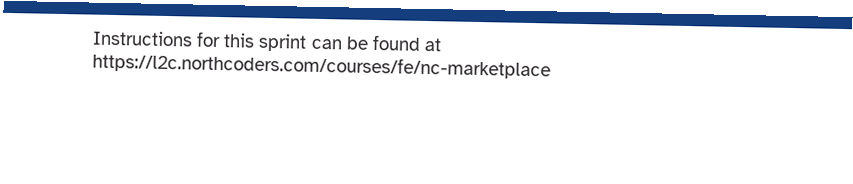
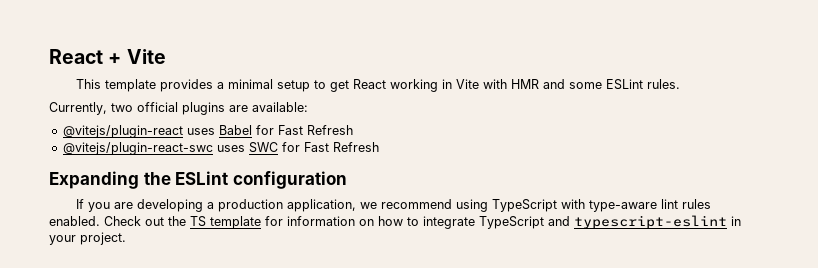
- Instructions for this sprint can be found at https://l2c.northcoders.com/courses/fe/nc-marketplace
+ React + Vite
+ This template provides a minimal setup to get React working in Vite with HMR and some ESLint rules.
+ Currently, two official plugins are available:
+ @vitejs/plugin-react uses Babel for Fast Refresh
+ @vitejs/plugin-react-swc uses SWC for Fast Refresh
+ Expanding the ESLint configuration
+ If you are developing a production application, we recommend using TypeScript with type-aware lint rules enabled. Check out the TS template for information on how to integrate TypeScript and typescript-eslint in your project.

